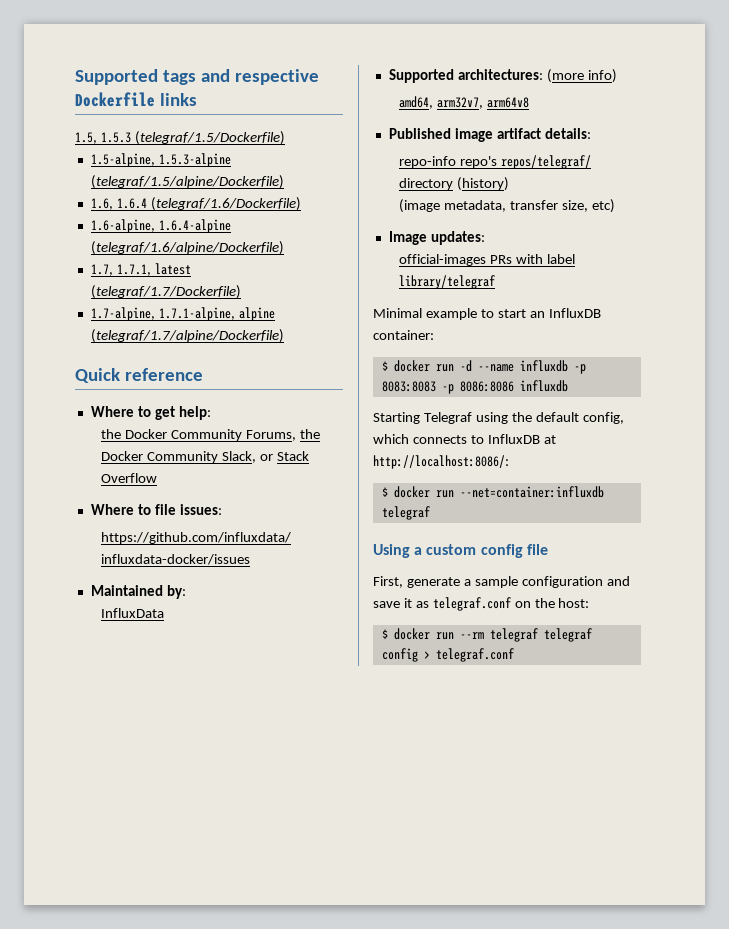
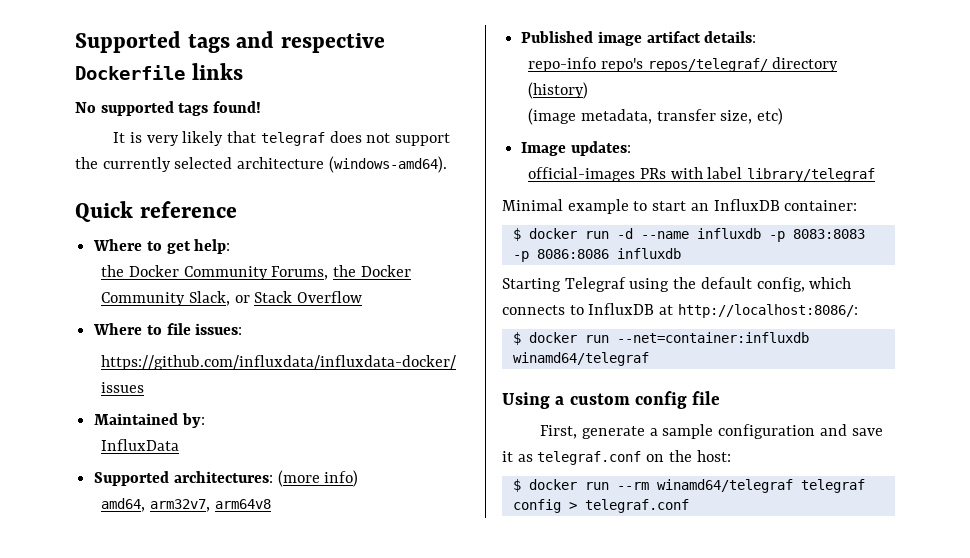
- 1.5, 1.5.3 (telegraf/1.5/Dockerfile)
- 1.5-alpine, 1.5.3-alpine (telegraf/1.5/alpine/Dockerfile)
- 1.6, 1.6.4 (telegraf/1.6/Dockerfile)
- 1.6-alpine, 1.6.4-alpine (telegraf/1.6/alpine/Dockerfile)
- 1.7, 1.7.1, latest (telegraf/1.7/Dockerfile)
- 1.7-alpine, 1.7.1-alpine, alpine (telegraf/1.7/alpine/Dockerfile)
+ No supported tags found!
+ It is very likely that telegraf does not support the currently selected architecture (windows-amd64).
- $ docker run --net=container:influxdb telegraf
+ $ docker run --net=container:influxdb winamd64/telegraf
- $ docker run --rm telegraf telegraf config > telegraf.conf
+ $ docker run --rm winamd64/telegraf telegraf config > telegraf.conf

